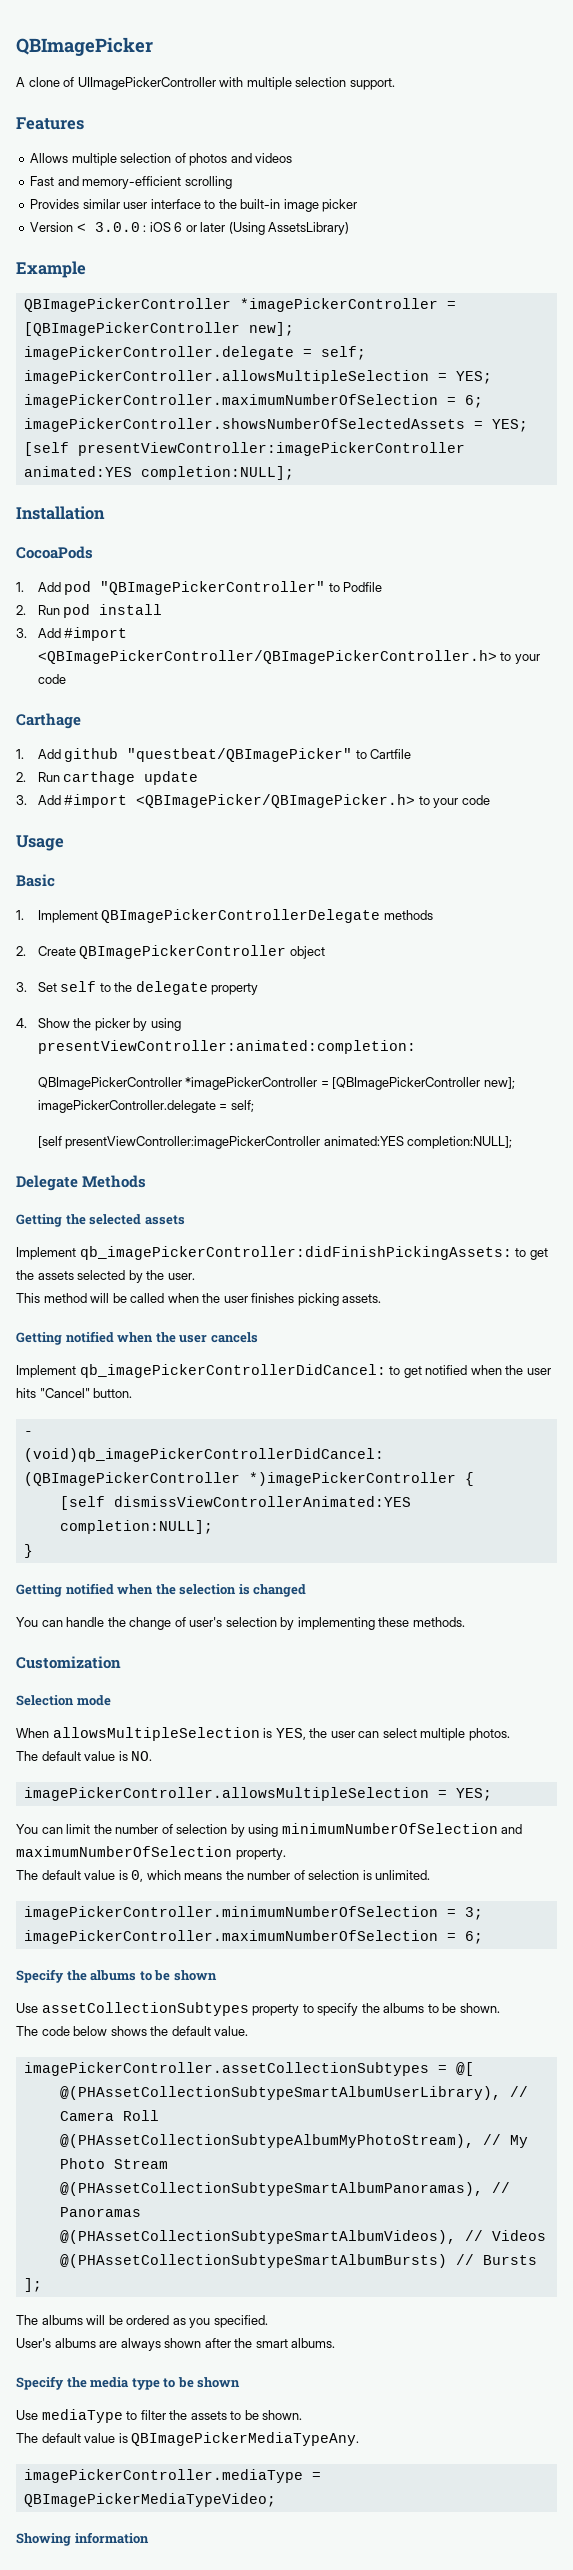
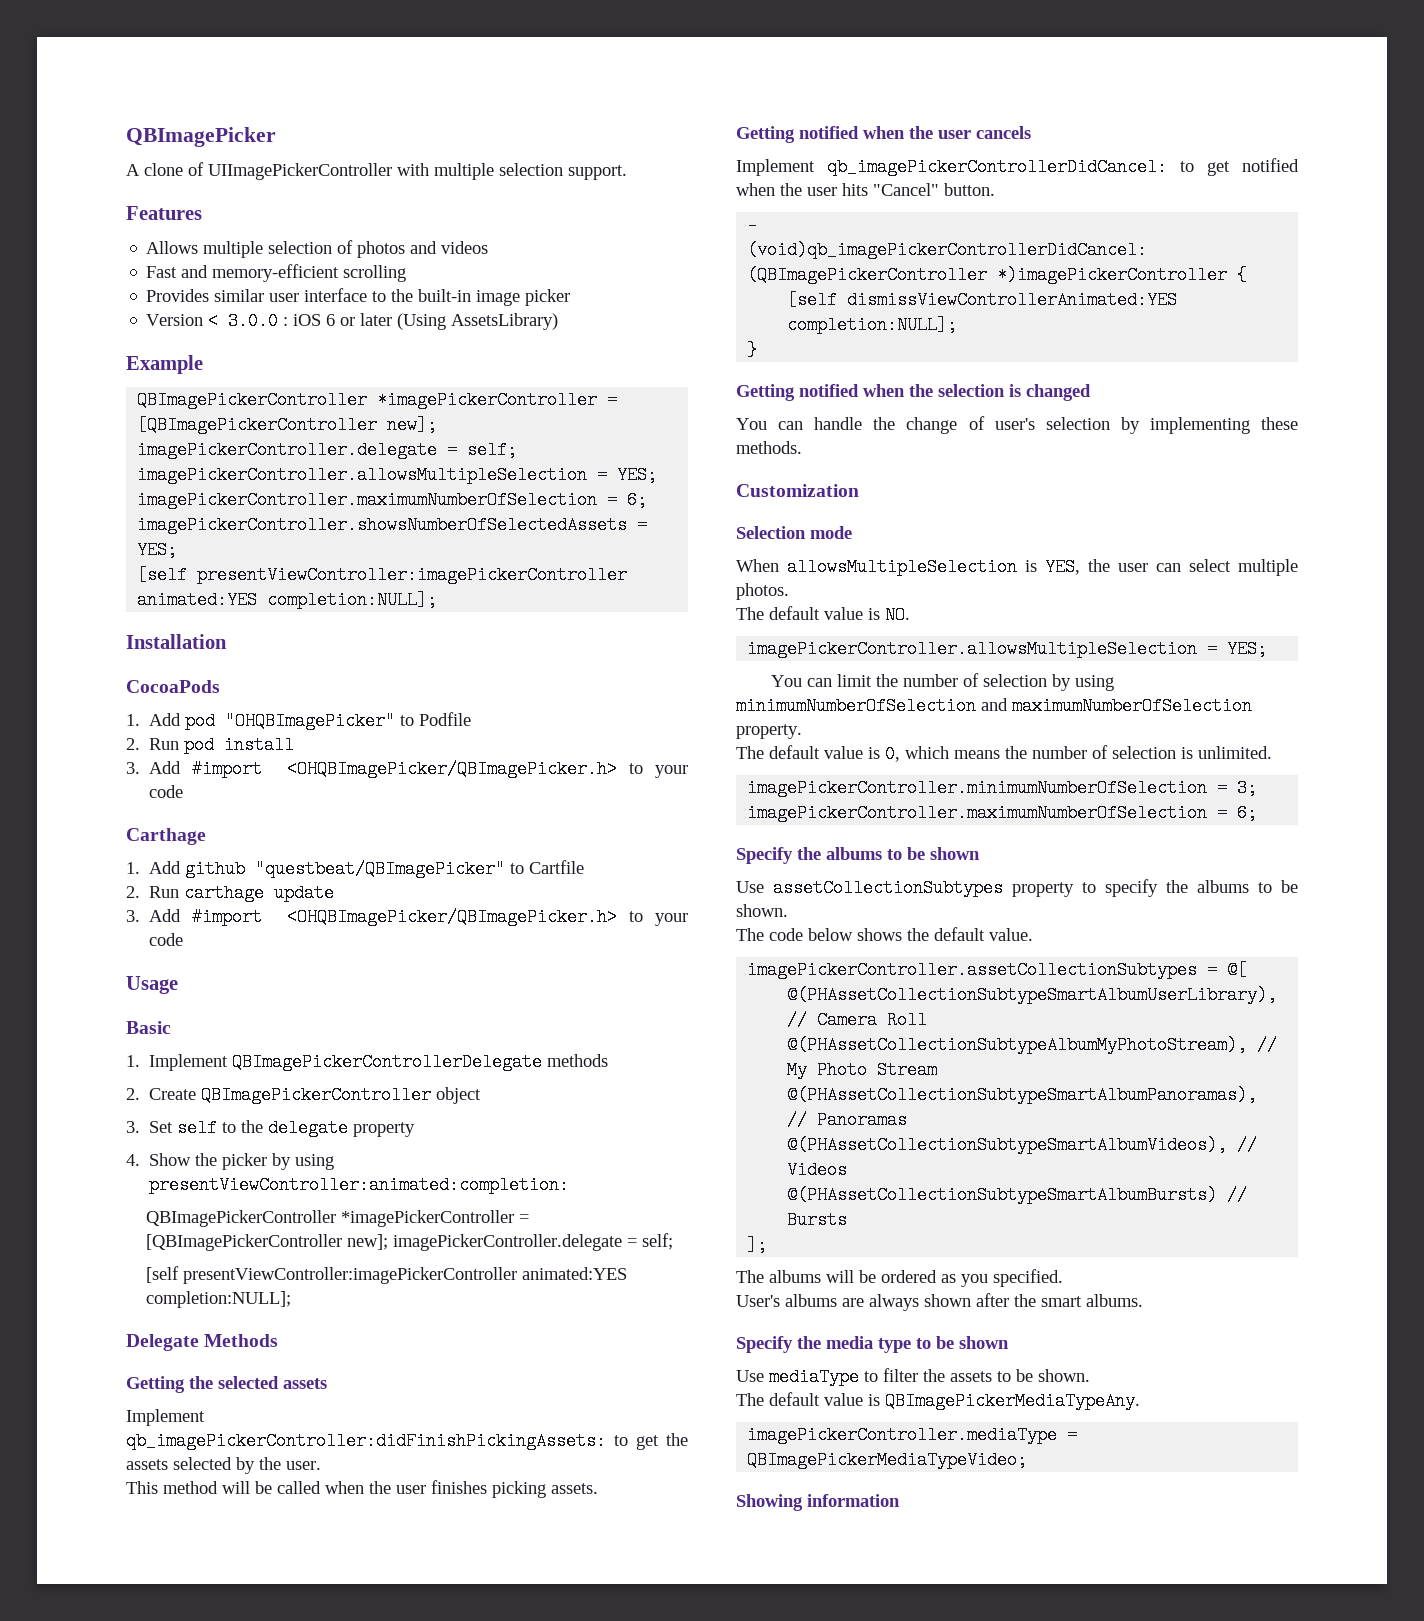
- 1. Add pod "QBImagePickerController" to Podfile
+ 1. Add pod "OHQBImagePicker" to Podfile
  2. Run pod install
- 3. Add #import <QBImagePickerController/QBImagePickerController.h> to your code
+ 3. Add #import <OHQBImagePicker/QBImagePicker.h> to your code
  2. Run carthage update
- 3. Add #import <QBImagePicker/QBImagePicker.h> to your code
+ 3. Add #import <OHQBImagePicker/QBImagePicker.h> to your code

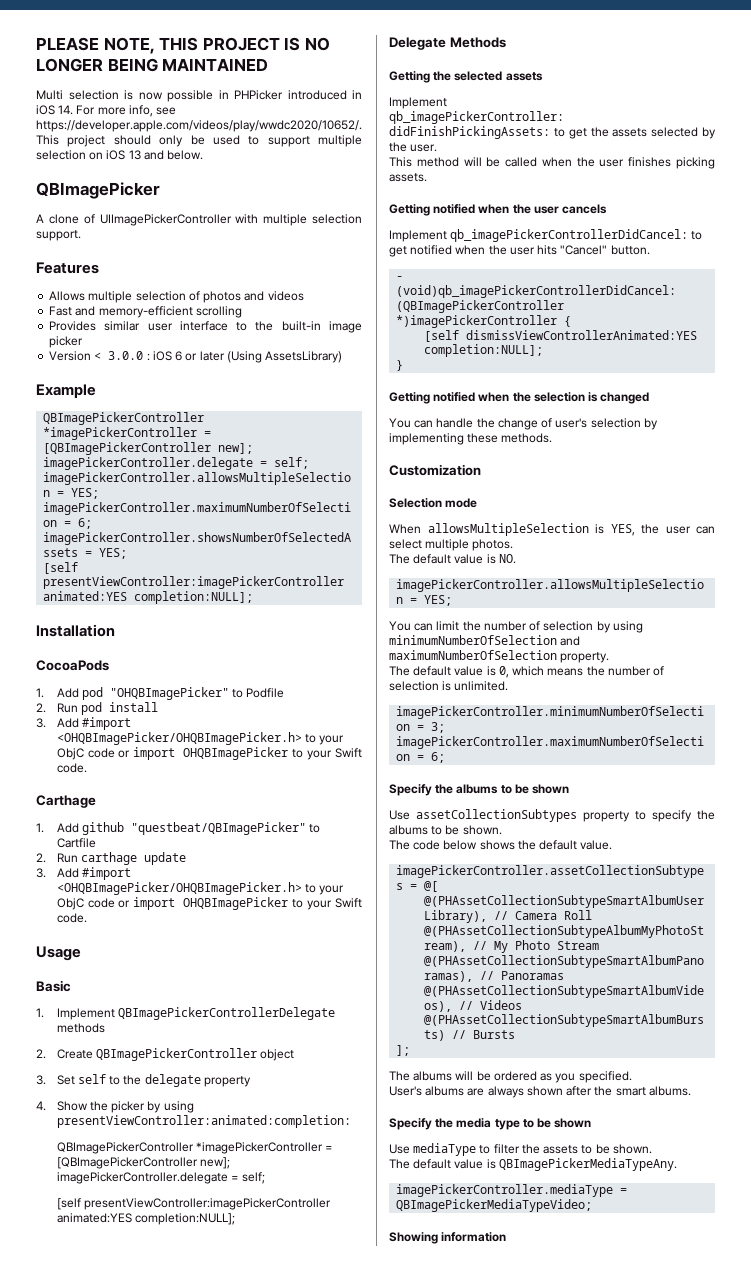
+ PLEASE NOTE, THIS PROJECT IS NO LONGER BEING MAINTAINED
+ Multi selection is now possible in PHPicker introduced in iOS 14. For more info, see https://developer.apple.com/videos/play/wwdc2020/10652/. This project should only be used to support multiple selection on iOS 13 and below.
  2. Run pod install
- 3. Add #import <OHQBImagePicker/QBImagePicker.h> to your code
+ 3. Add #import <OHQBImagePicker/OHQBImagePicker.h> to your ObjC code or import OHQBImagePicker to your Swift code.
  2. Run carthage update
- 3. Add #import <OHQBImagePicker/QBImagePicker.h> to your code
+ 3. Add #import <OHQBImagePicker/OHQBImagePicker.h> to your ObjC code or import OHQBImagePicker to your Swift code.

